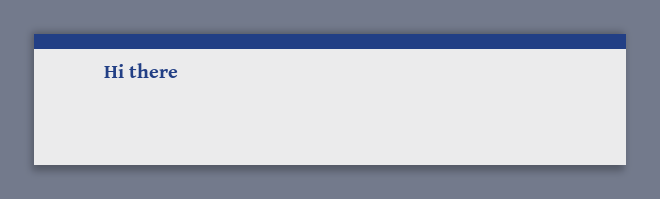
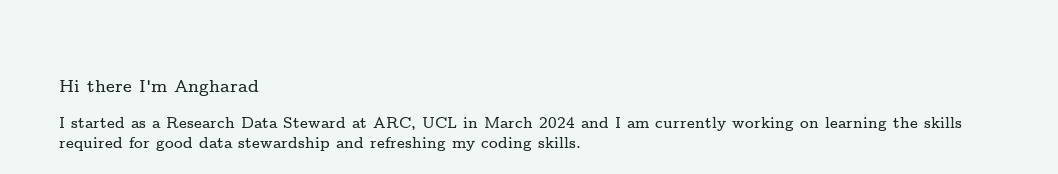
- Hi there
+ Hi there I'm Angharad
+ I started as a Research Data Steward at ARC, UCL in March 2024 and I am currently working on learning the skills required for good data stewardship and refreshing my coding skills.

